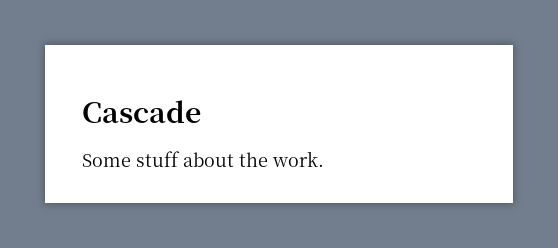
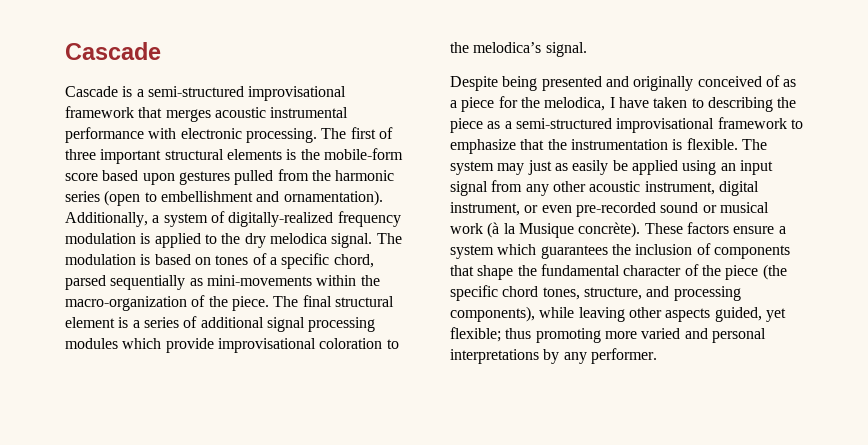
- Some stuff about the work.
+ Cascade is a semi-structured improvisational framework that merges acoustic instrumental performance with electronic processing. The first of three important structural elements is the mobile-form score based upon gestures pulled from the harmonic series (open to embellishment and ornamentation). Additionally, a system of digitally-realized frequency modulation is applied to the dry melodica signal. The modulation is based on tones of a specific chord, parsed sequentially as mini-movements within the macro-organization of the piece. The final structural element is a series of additional signal processing modules which provide improvisational coloration to the melodica’s signal.
+ Despite being presented and originally conceived of as a piece for the melodica, I have taken to describing the piece as a semi-structured improvisational framework to emphasize that the instrumentation is flexible. The system may just as easily be applied using an input signal from any other acoustic instrument, digital instrument, or even pre-recorded sound or musical work (à la Musique concrète). These factors ensure a system which guarantees the inclusion of components that shape the fundamental character of the piece (the specific chord tones, structure, and processing components), while leaving other aspects guided, yet flexible; thus promoting more varied and personal interpretations by any performer.

